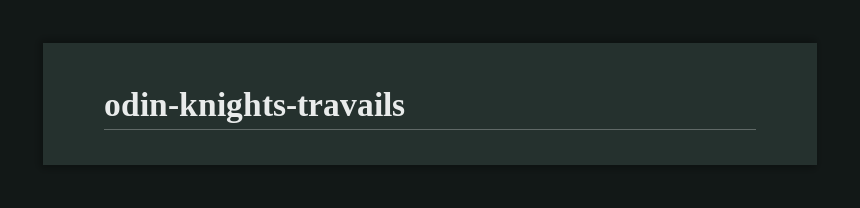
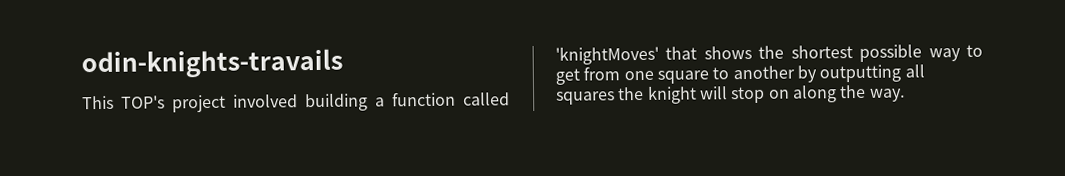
+ This TOP's project involved building a function called 'knightMoves' that shows the shortest possible way to get from one square to another by outputting all squares the knight will stop on along the way.

